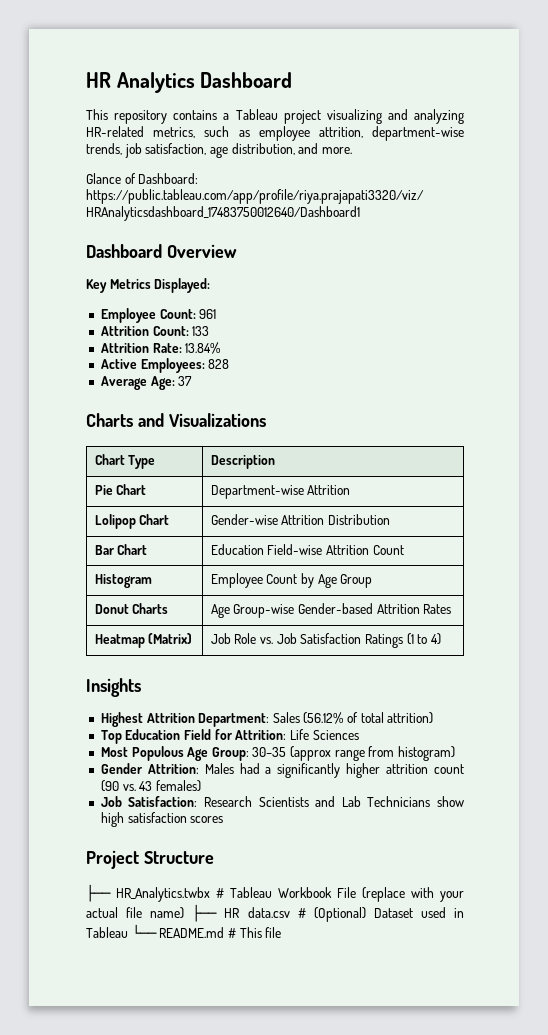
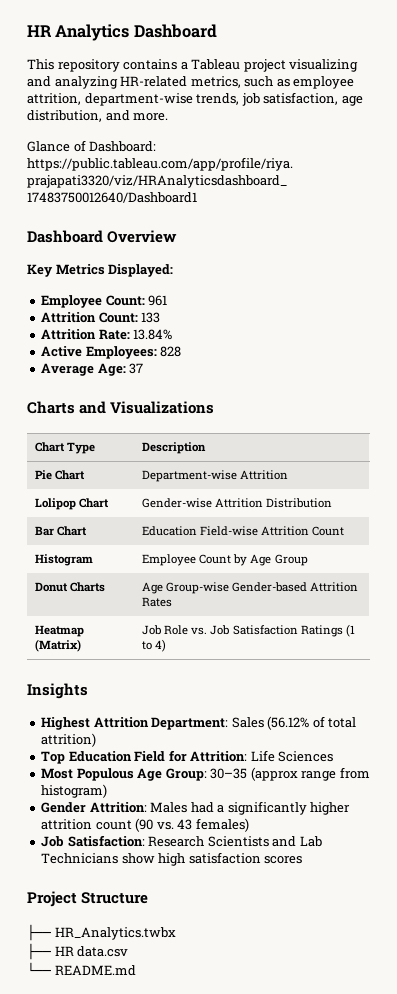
- ├── HR_Analytics.twbx # Tableau Workbook File (replace with your actual file name) ├── HR data.csv # (Optional) Dataset used in Tableau └── README.md # This file
+ ├── HR_Analytics.twbx
+ ├── HR data.csv
+ └── README.md

